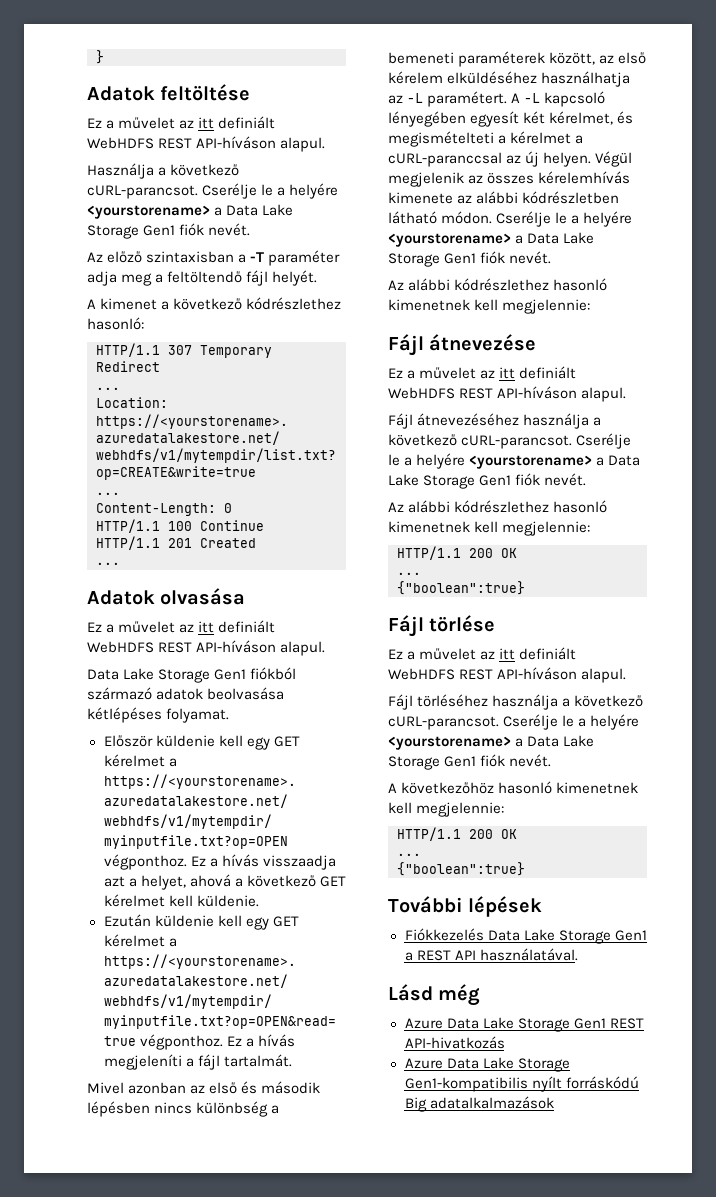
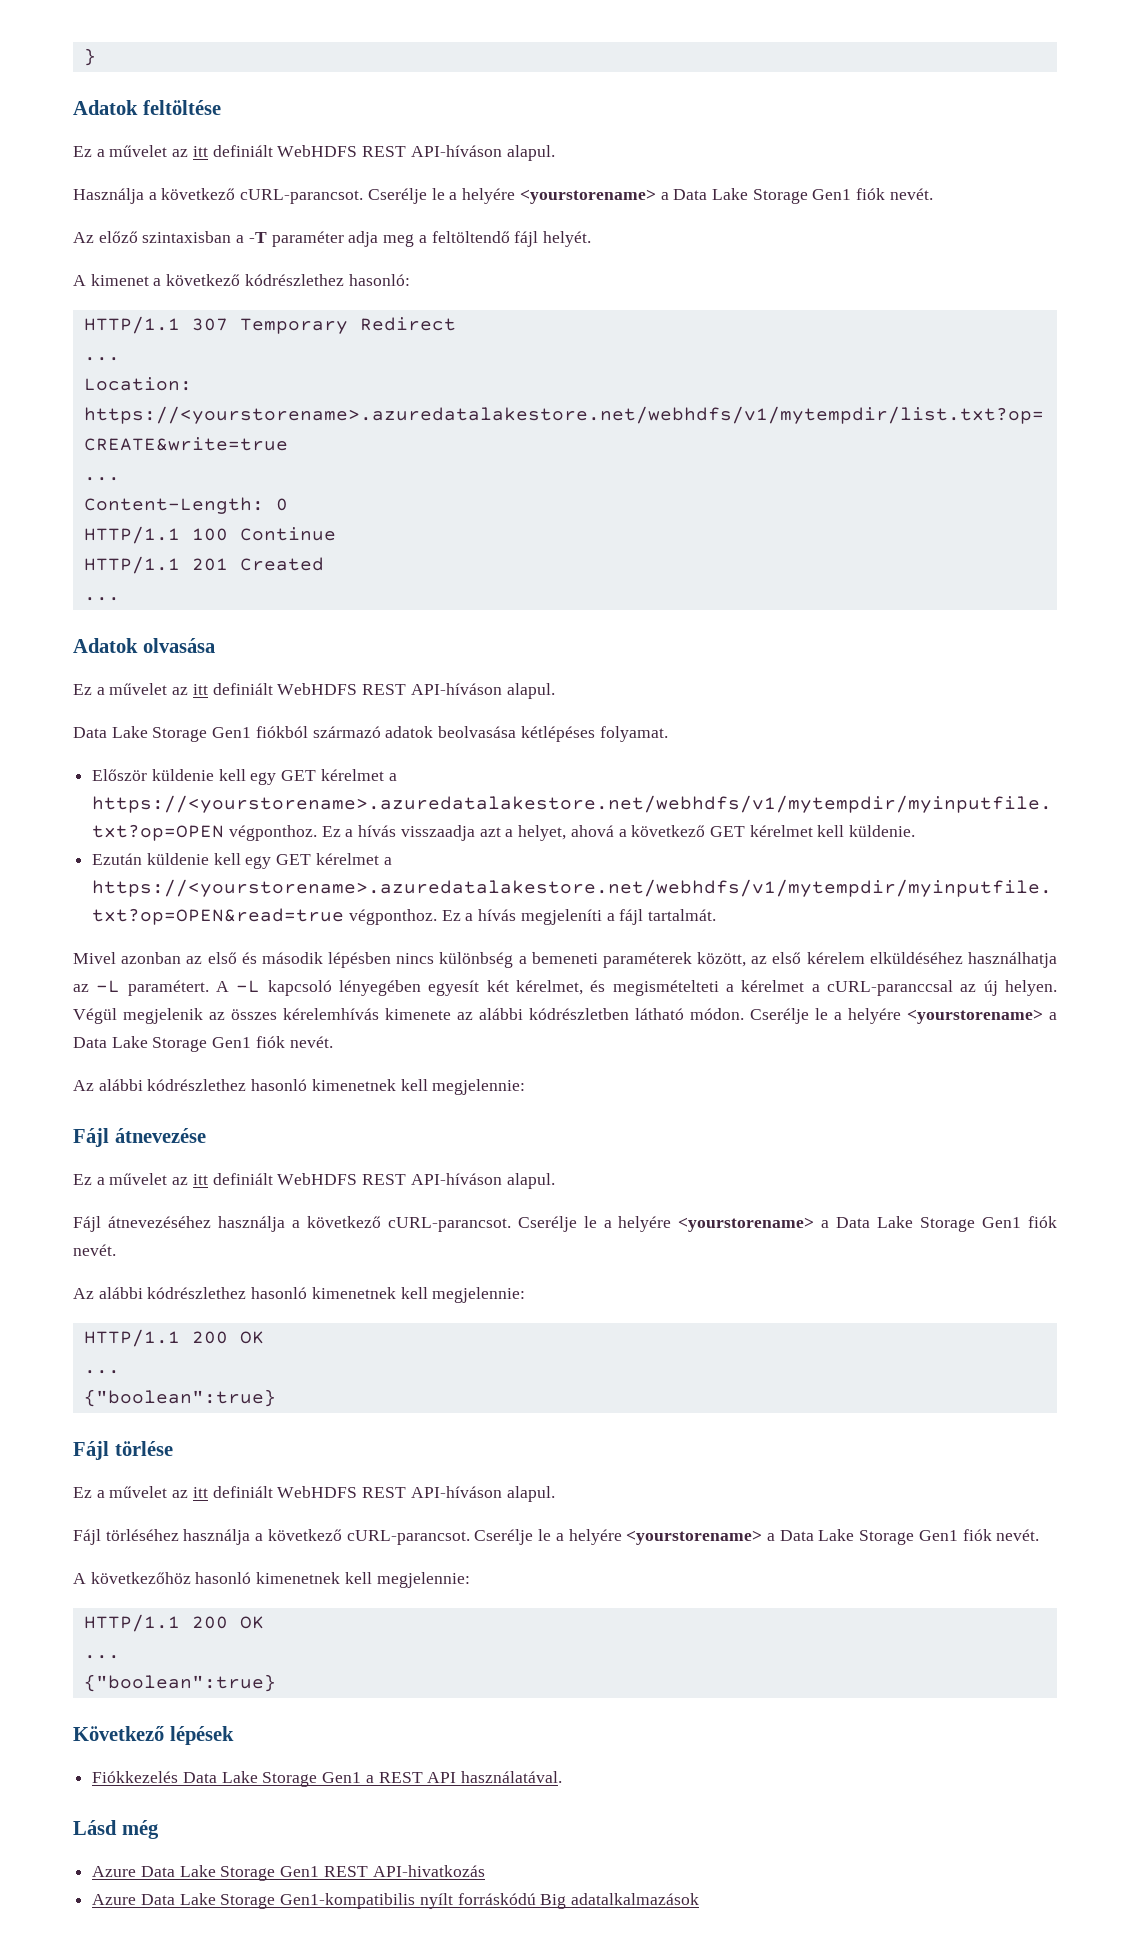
- További lépések
+ Következő lépések

